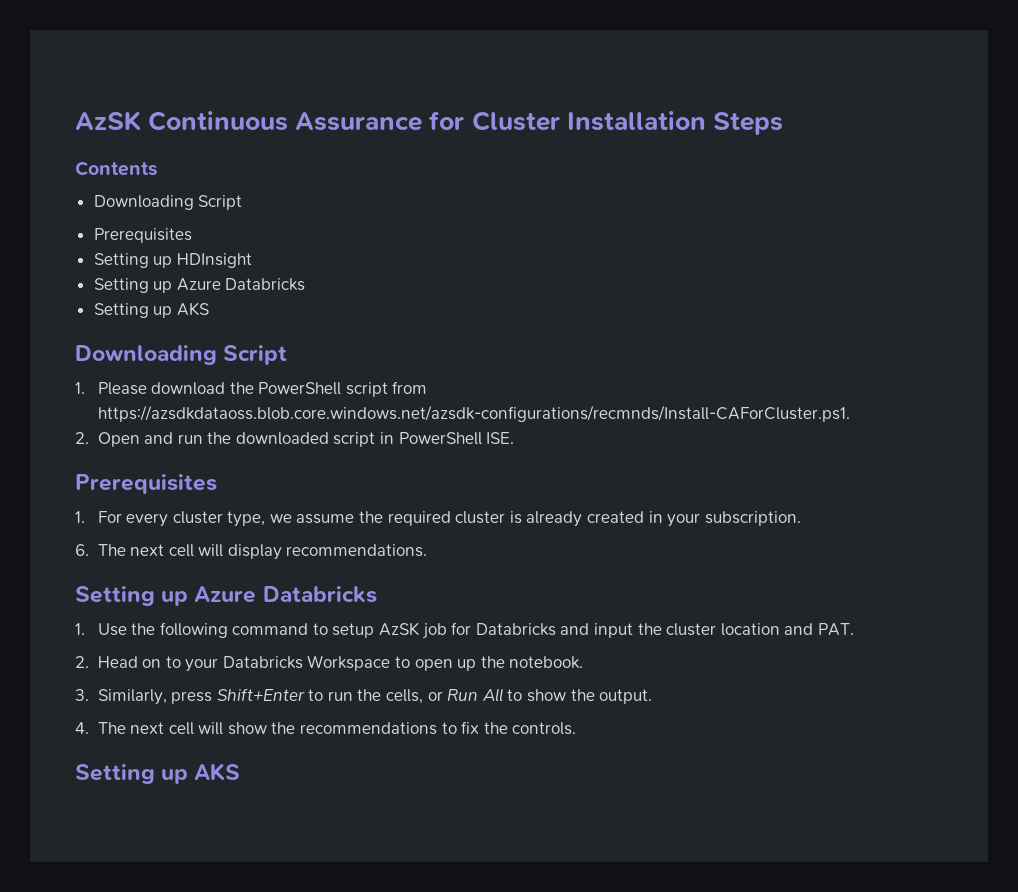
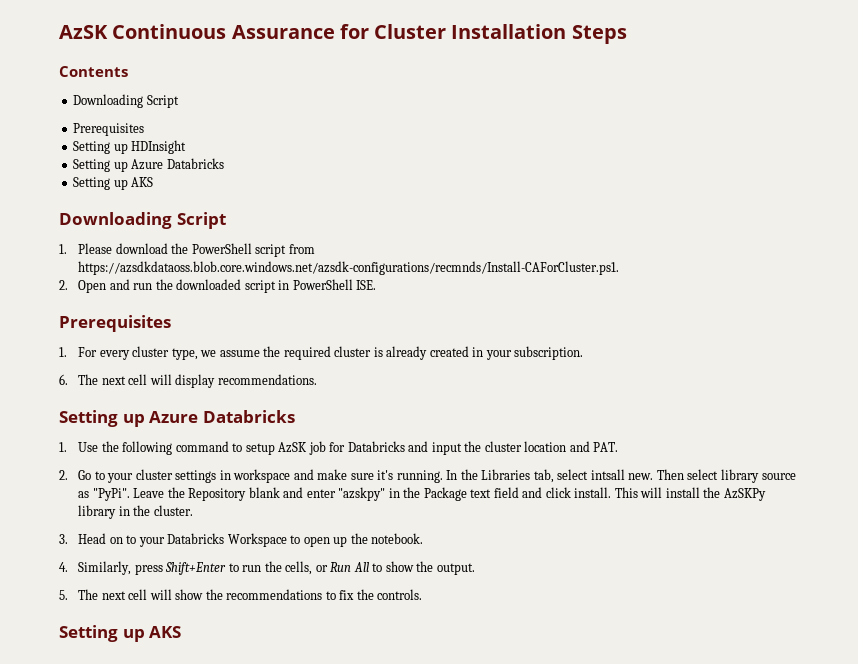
- 2. Head on to your Databricks Workspace to open up the notebook.
+ 2. Go to your cluster settings in workspace and make sure it's running. In the Libraries tab, select intsall new. Then select library source as "PyPi". Leave the Repository blank and enter "azskpy" in the Package text field and click install. This will install the AzSKPy library in the cluster.
+ 3. Head on to your Databricks Workspace to open up the notebook.
- 3. Similarly, press Shift+Enter to run the cells, or Run All to show the output.
+ 4. Similarly, press Shift+Enter to run the cells, or Run All to show the output.
- 4. The next cell will show the recommendations to fix the controls.
+ 5. The next cell will show the recommendations to fix the controls.

